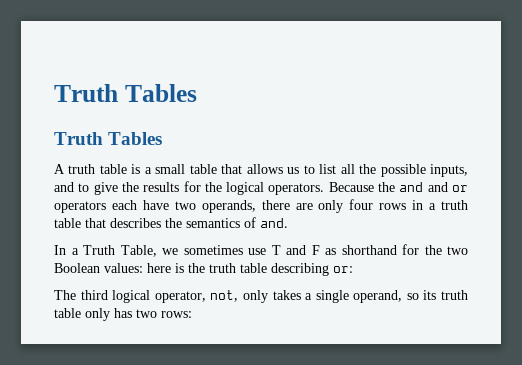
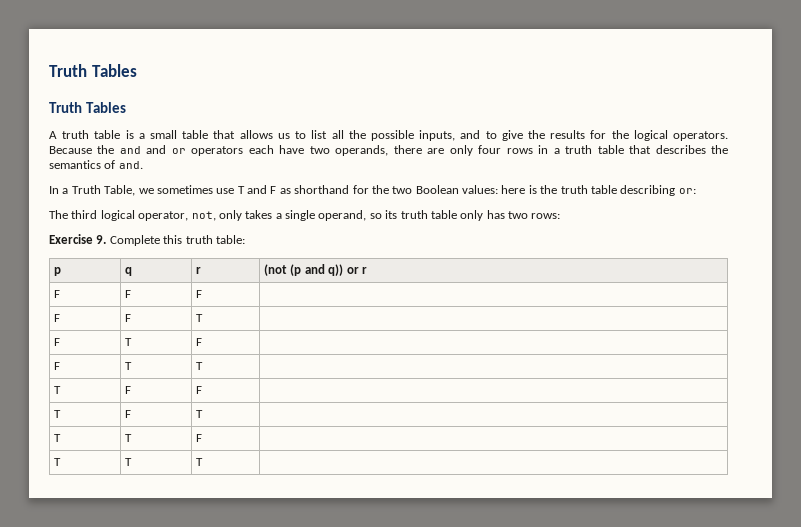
+ Exercise 9. Complete this truth table:
+ p | q | r | (not (p and q)) or r
+ F | F | F |
+ F | F | T |
+ F | T | F |
+ F | T | T |
+ T | F | F |
+ T | F | T |
+ T | T | F |
+ T | T | T |

